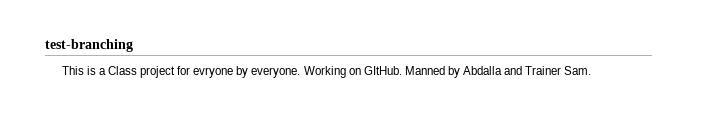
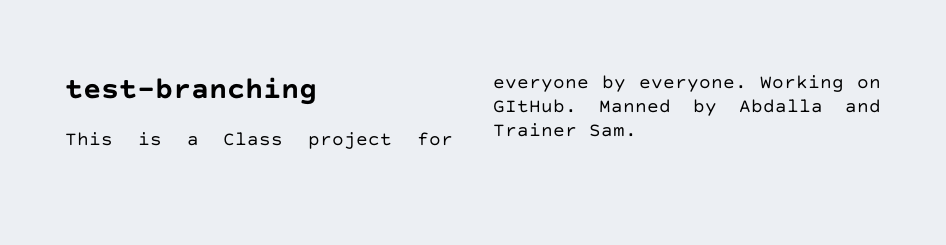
- This is a Class project for evryone by everyone.
+ This is a Class project for everyone by everyone.

